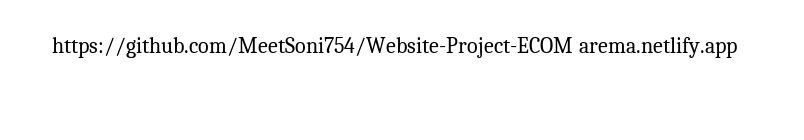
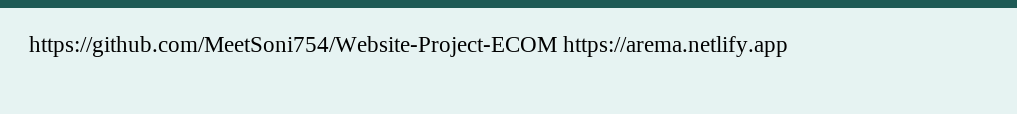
- https://github.com/MeetSoni754/Website-Project-ECOM arema.netlify.app
+ https://github.com/MeetSoni754/Website-Project-ECOM https://arema.netlify.app

